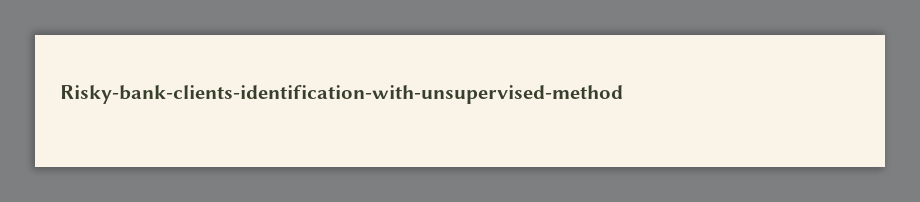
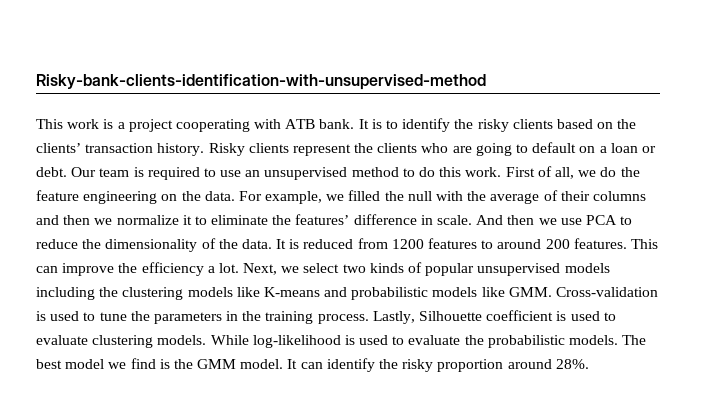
+ This work is a project cooperating with ATB bank. It is to identify the risky clients based on the clients’ transaction history. Risky clients represent the clients who are going to default on a loan or debt. Our team is required to use an unsupervised method to do this work. First of all, we do the feature engineering on the data. For example, we filled the null with the average of their columns and then we normalize it to eliminate the features’ difference in scale. And then we use PCA to reduce the dimensionality of the data. It is reduced from 1200 features to around 200 features. This can improve the efficiency a lot. Next, we select two kinds of popular unsupervised models including the clustering models like K-means and probabilistic models like GMM. Cross-validation is used to tune the parameters in the training process. Lastly, Silhouette coefficient is used to evaluate clustering models. While log-likelihood is used to evaluate the probabilistic models. The best model we find is the GMM model. It can identify the risky proportion around 28%.

